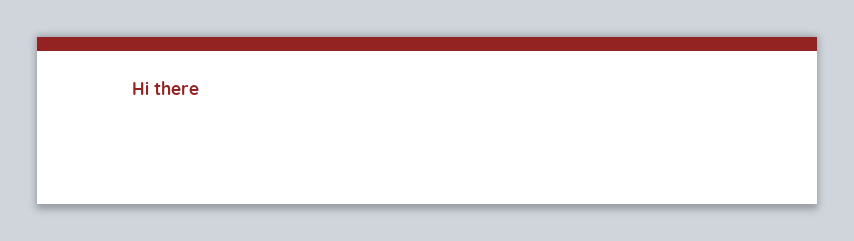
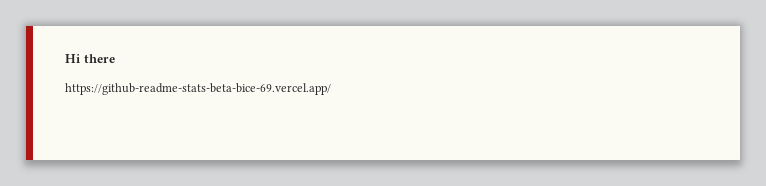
+ https://github-readme-stats-beta-bice-69.vercel.app/

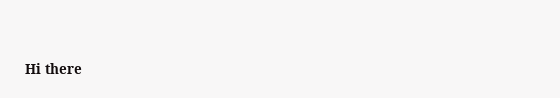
- https://github-readme-stats-beta-bice-69.vercel.app/

